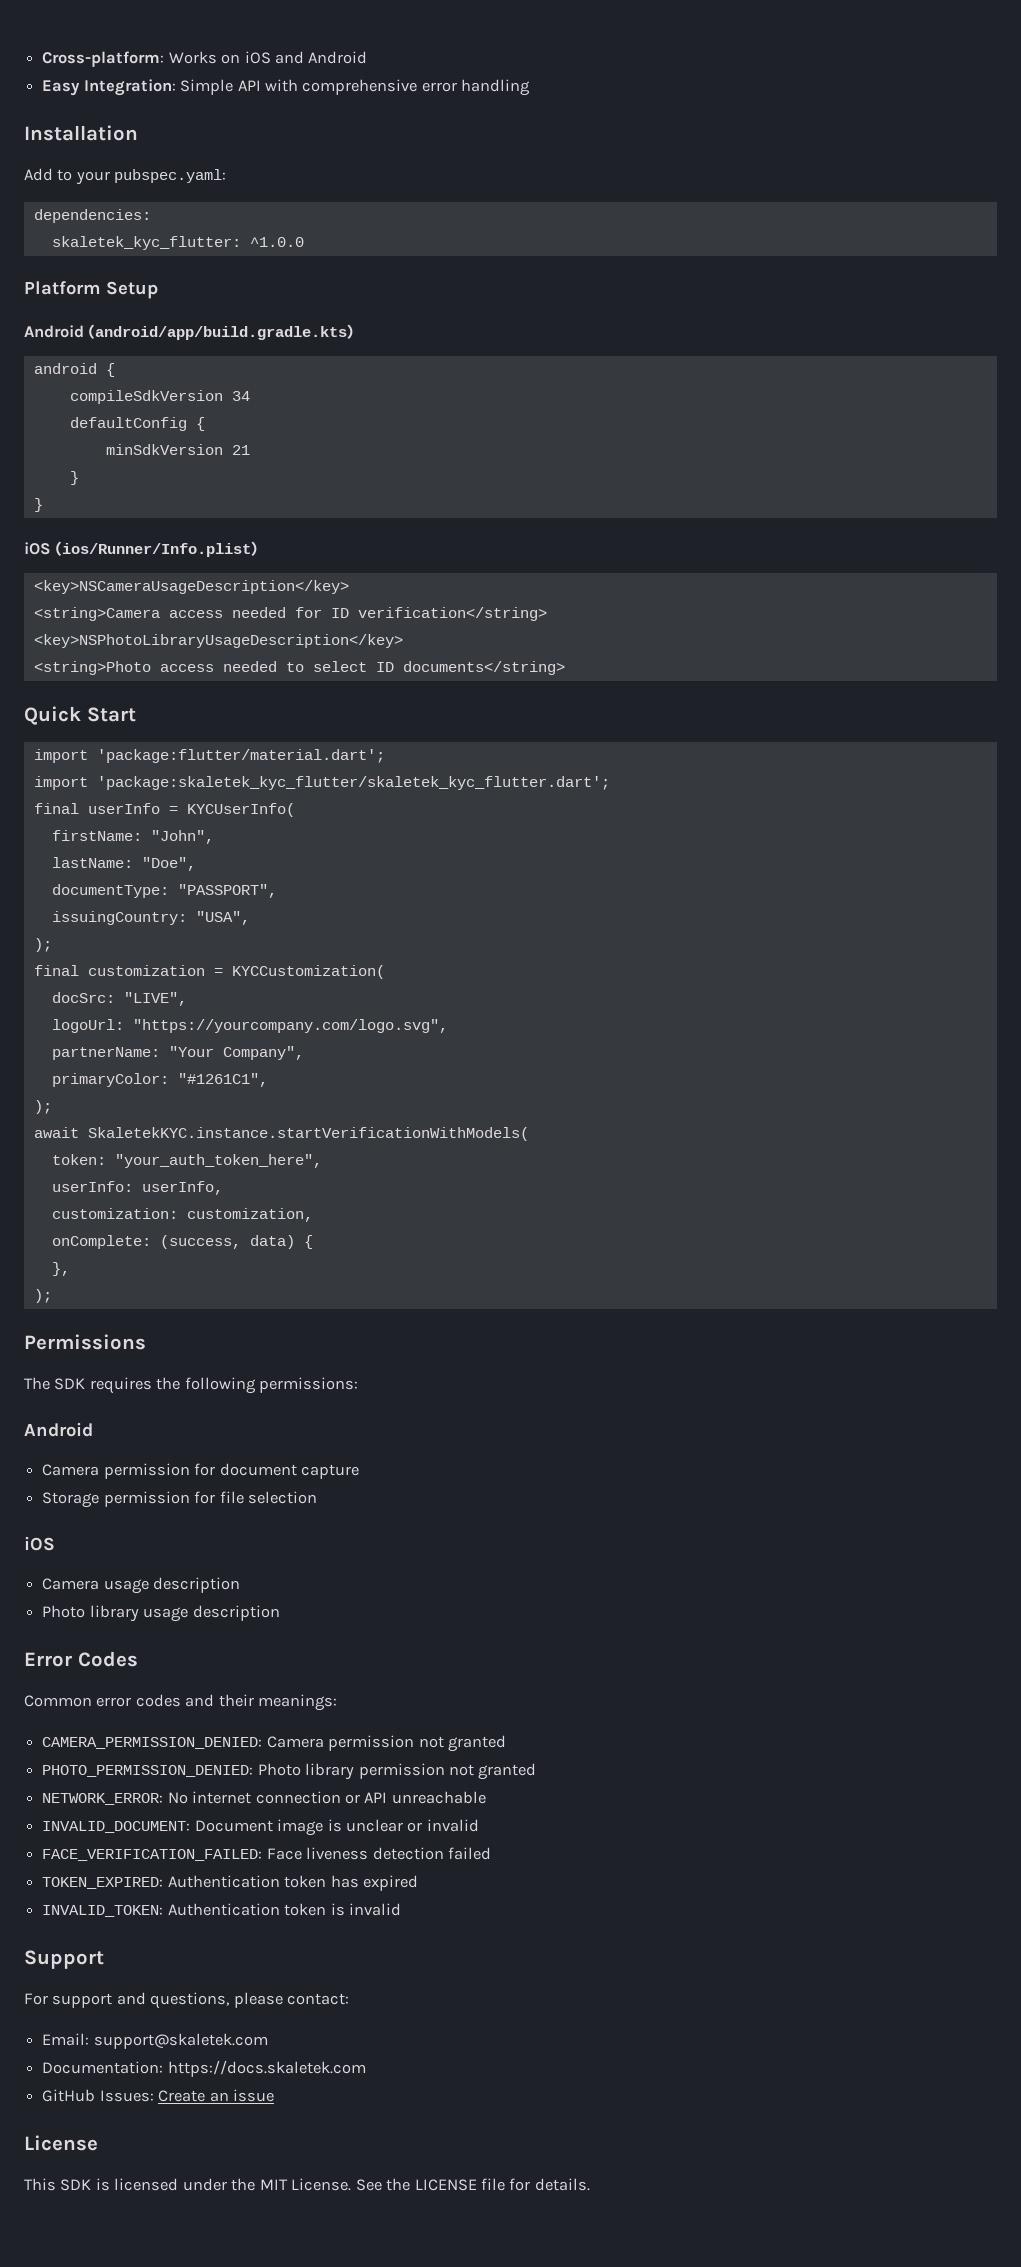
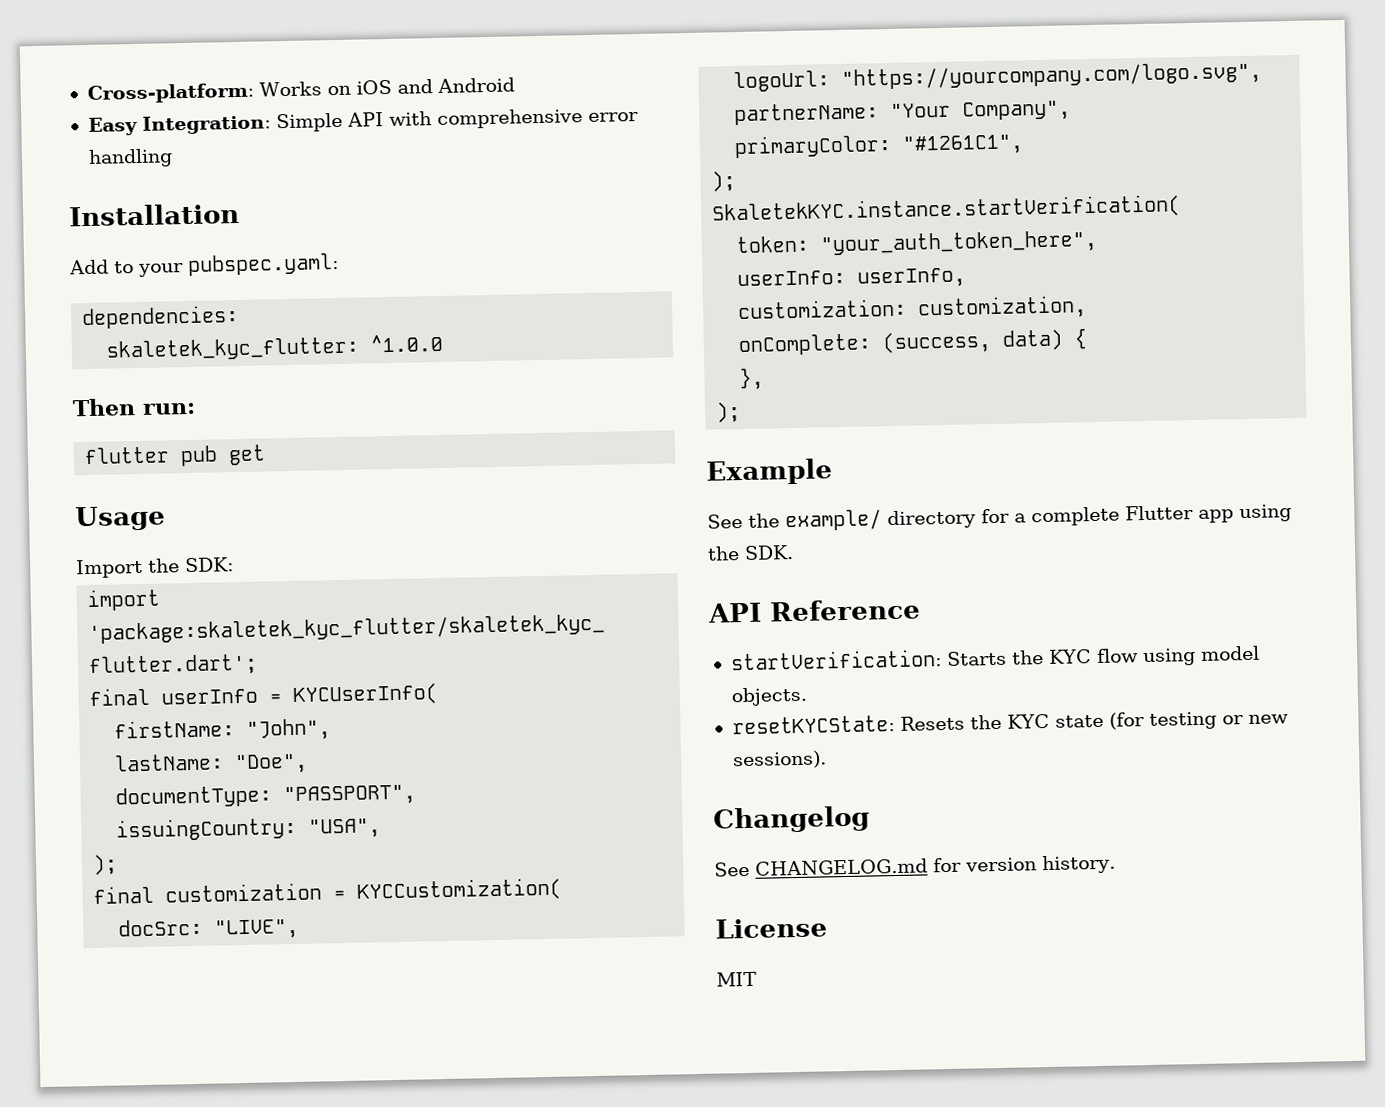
- Platform Setup
- Android (android/app/build.gradle.kts)
- android {
- compileSdkVersion 34
- defaultConfig {
- minSdkVersion 21
- }
- }
- iOS (ios/Runner/Info.plist)
- <key>NSCameraUsageDescription</key>
- <string>Camera access needed for ID verification</string>
- <key>NSPhotoLibraryUsageDescription</key>
- <string>Photo access needed to select ID documents</string>
- Quick Start
- import 'package:flutter/material.dart';
+ Then run:
+ flutter pub get
+ Usage
+ Import the SDK:
- await SkaletekKYC.instance.startVerificationWithModels(
+ SkaletekKYC.instance.startVerification(
- Permissions
- The SDK requires the following permissions:
- Android
- Camera permission for document capture
- Storage permission for file selection
- iOS
- Camera usage description
- Photo library usage description
- Error Codes
- Common error codes and their meanings:
- CAMERA_PERMISSION_DENIED: Camera permission not granted
- PHOTO_PERMISSION_DENIED: Photo library permission not granted
- NETWORK_ERROR: No internet connection or API unreachable
- INVALID_DOCUMENT: Document image is unclear or invalid
- FACE_VERIFICATION_FAILED: Face liveness detection failed
- TOKEN_EXPIRED: Authentication token has expired
- INVALID_TOKEN: Authentication token is invalid
- Support
- For support and questions, please contact:
- Email: support@skaletek.com
- Documentation: https://docs.skaletek.com
- GitHub Issues: Create an issue
+ Example
+ See the example/ directory for a complete Flutter app using the SDK.
+ API Reference
+ startVerification: Starts the KYC flow using model objects.
+ resetKYCState: Resets the KYC state (for testing or new sessions).
+ Changelog
+ See CHANGELOG.md for version history.
  License
- This SDK is licensed under the MIT License. See the LICENSE file for details.
+ MIT

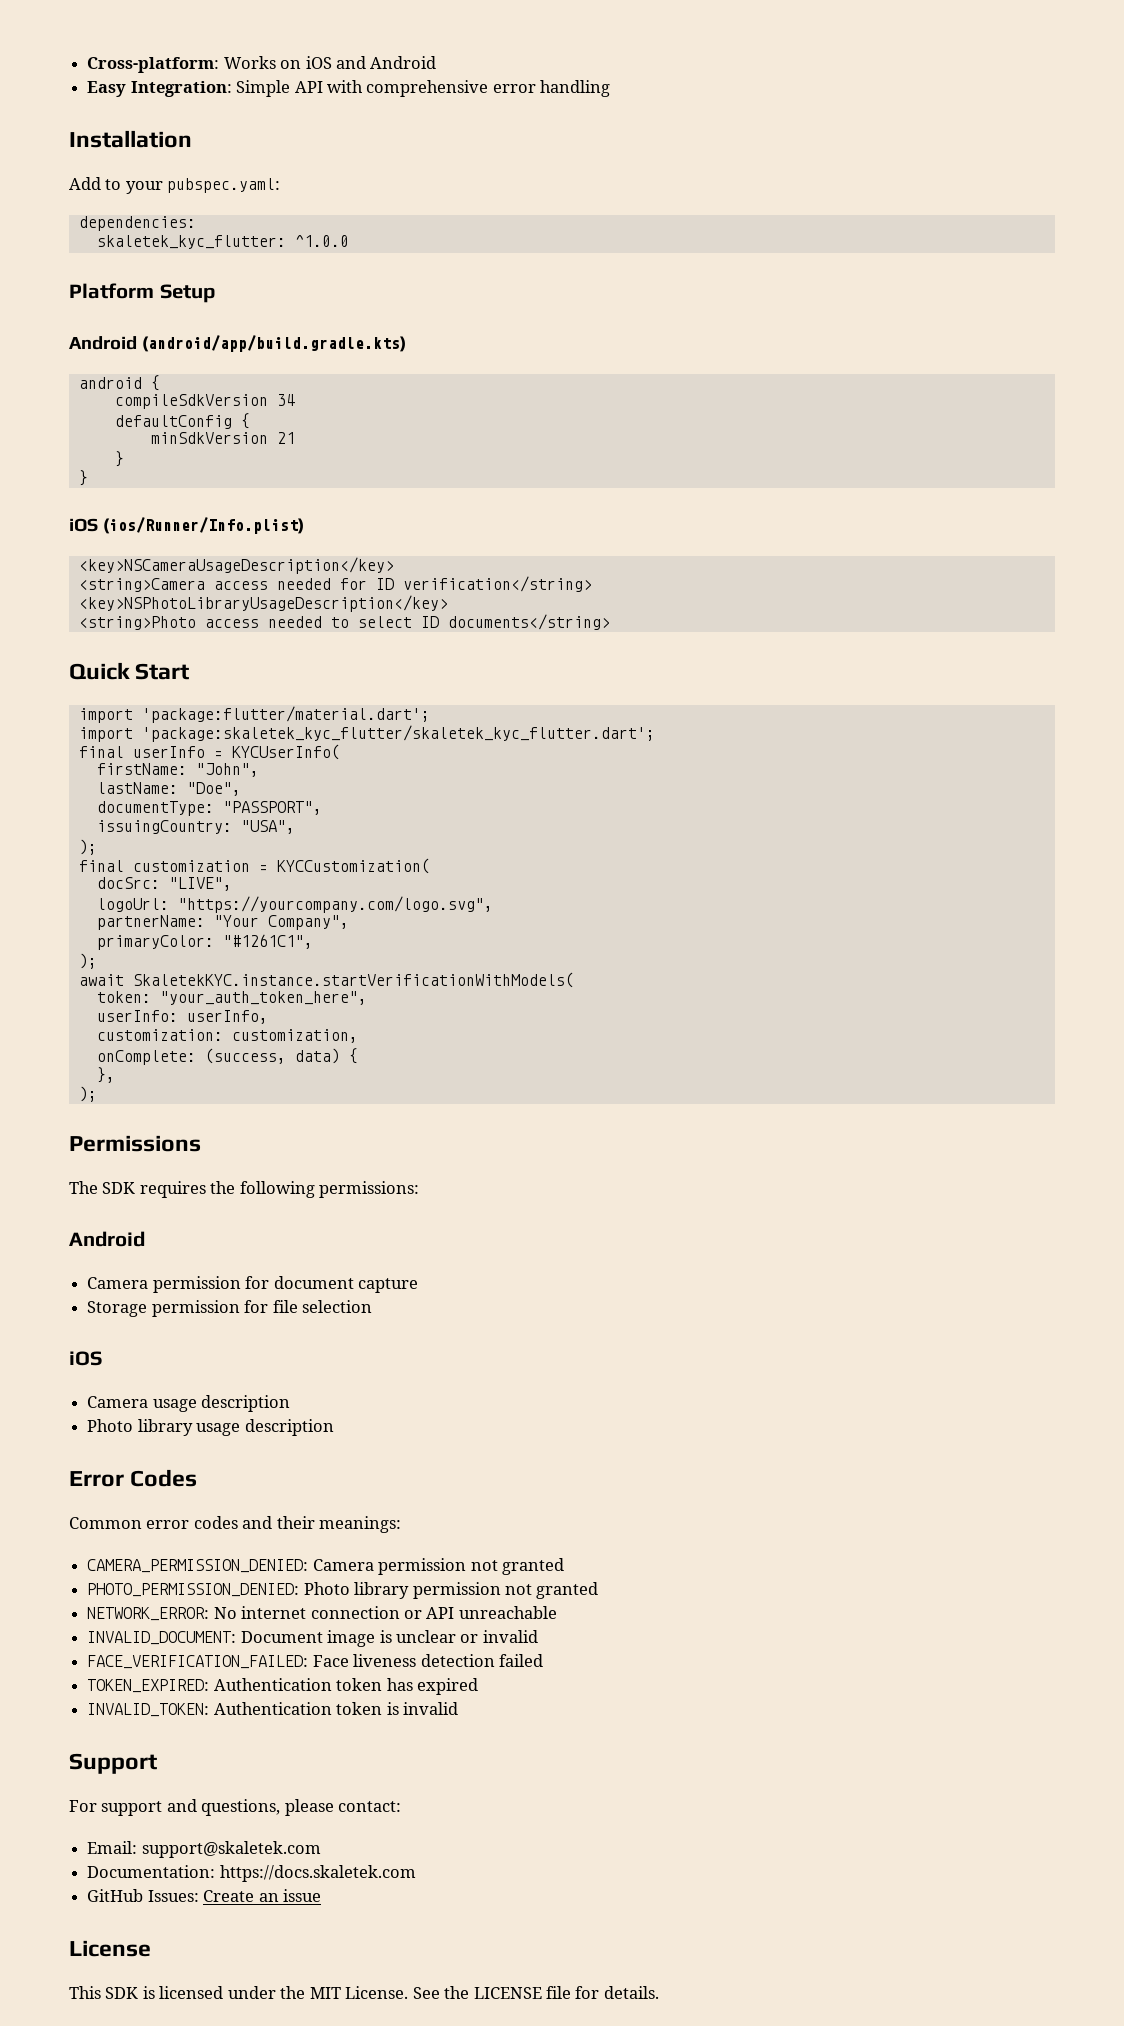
- Then run:
- flutter pub get
- Usage
- Import the SDK:
+ Platform Setup
+ Android (android/app/build.gradle.kts)
+ android {
+ compileSdkVersion 34
+ defaultConfig {
+ minSdkVersion 21
+ }
+ }
+ iOS (ios/Runner/Info.plist)
+ <key>NSCameraUsageDescription</key>
+ <string>Camera access needed for ID verification</string>
+ <key>NSPhotoLibraryUsageDescription</key>
+ <string>Photo access needed to select ID documents</string>
+ Quick Start
+ import 'package:flutter/material.dart';
- SkaletekKYC.instance.startVerification(
+ await SkaletekKYC.instance.startVerificationWithModels(
- Example
- See the example/ directory for a complete Flutter app using the SDK.
- API Reference
- startVerification: Starts the KYC flow using model objects.
- resetKYCState: Resets the KYC state (for testing or new sessions).
- Changelog
- See CHANGELOG.md for version history.
+ Permissions
+ The SDK requires the following permissions:
+ Android
+ Camera permission for document capture
+ Storage permission for file selection
+ iOS
+ Camera usage description
+ Photo library usage description
+ Error Codes
+ Common error codes and their meanings:
+ CAMERA_PERMISSION_DENIED: Camera permission not granted
+ PHOTO_PERMISSION_DENIED: Photo library permission not granted
+ NETWORK_ERROR: No internet connection or API unreachable
+ INVALID_DOCUMENT: Document image is unclear or invalid
+ FACE_VERIFICATION_FAILED: Face liveness detection failed
+ TOKEN_EXPIRED: Authentication token has expired
+ INVALID_TOKEN: Authentication token is invalid
+ Support
+ For support and questions, please contact:
+ Email: support@skaletek.com
+ Documentation: https://docs.skaletek.com
+ GitHub Issues: Create an issue
  License
- MIT
+ This SDK is licensed under the MIT License. See the LICENSE file for details.

